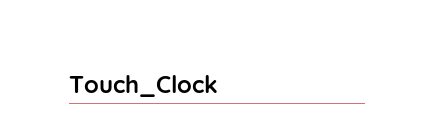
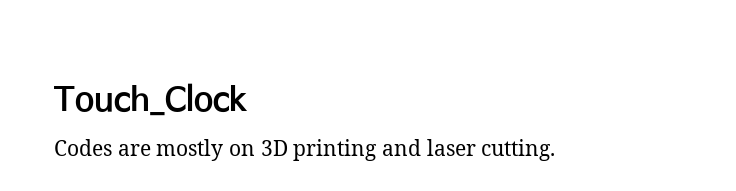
+ Codes are mostly on 3D printing and laser cutting.

